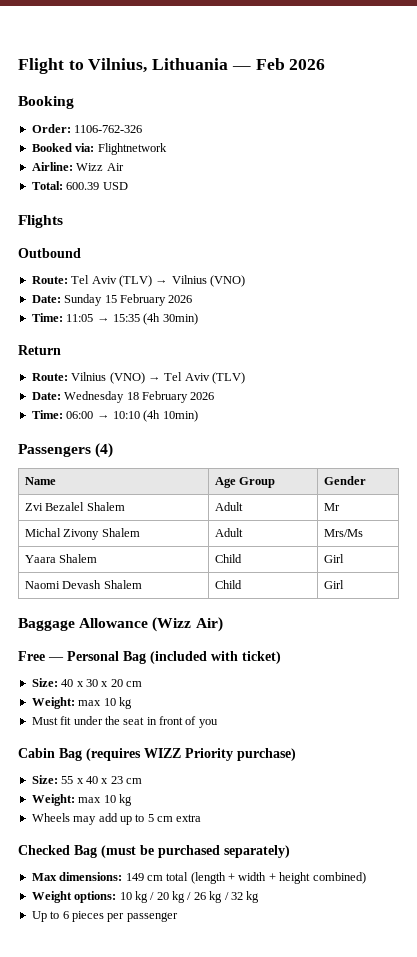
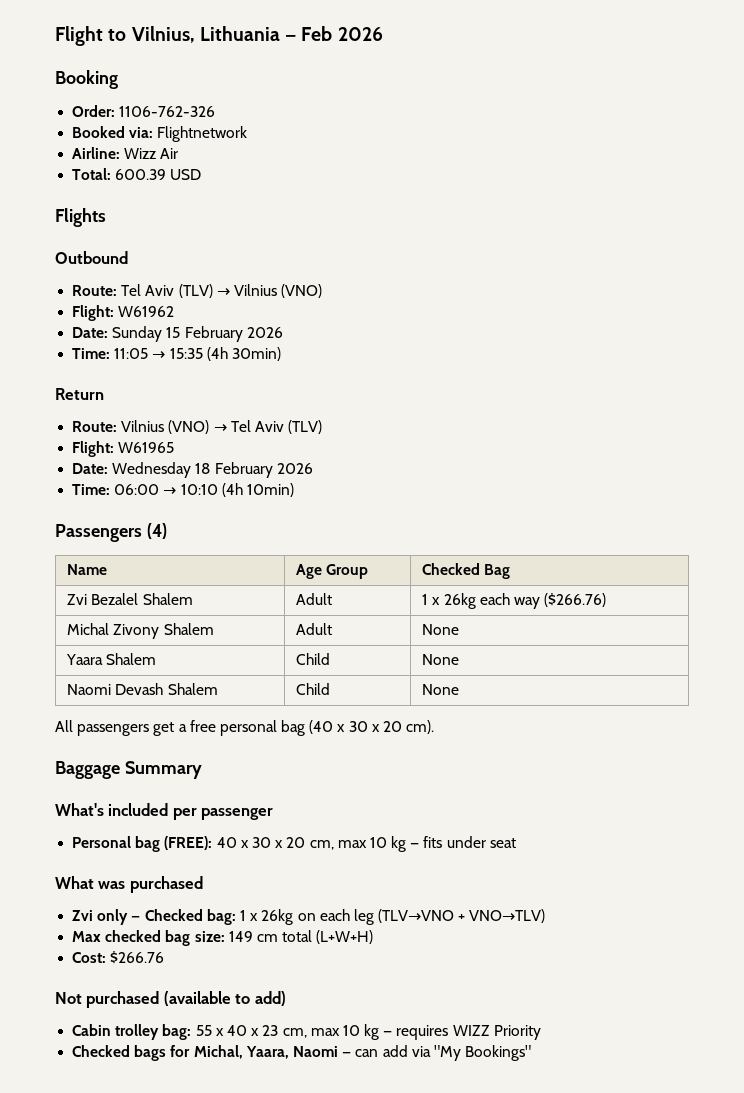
+ Flight: W61962
+ Flight: W61965
- Name | Age Group | Gender
+ Name | Age Group | Checked Bag
- Zvi Bezalel Shalem | Adult | Mr
+ Zvi Bezalel Shalem | Adult | 1 x 26kg each way ($266.76)
- Michal Zivony Shalem | Adult | Mrs/Ms
+ Michal Zivony Shalem | Adult | None
- Yaara Shalem | Child | Girl
+ Yaara Shalem | Child | None
- Naomi Devash Shalem | Child | Girl
- Baggage Allowance (Wizz Air)
- Free — Personal Bag (included with ticket)
- Size: 40 x 30 x 20 cm
- Weight: max 10 kg
- Must fit under the seat in front of you
- Cabin Bag (requires WIZZ Priority purchase)
- Size: 55 x 40 x 23 cm
- Weight: max 10 kg
- Wheels may add up to 5 cm extra
- Checked Bag (must be purchased separately)
- Max dimensions: 149 cm total (length + width + height combined)
- Weight options: 10 kg / 20 kg / 26 kg / 32 kg
- Up to 6 pieces per passenger
+ Naomi Devash Shalem | Child | None
+ All passengers get a free personal bag (40 x 30 x 20 cm).
+ Baggage Summary
+ What's included per passenger
+ Personal bag (FREE): 40 x 30 x 20 cm, max 10 kg — fits under seat
+ What was purchased
+ Zvi only — Checked bag: 1 x 26kg on each leg (TLV→VNO + VNO→TLV)
+ Max checked bag size: 149 cm total (L+W+H)
+ Cost: $266.76
+ Not purchased (available to add)
+ Cabin trolley bag: 55 x 40 x 23 cm, max 10 kg — requires WIZZ Priority
+ Checked bags for Michal, Yaara, Naomi — can add via "My Bookings"

